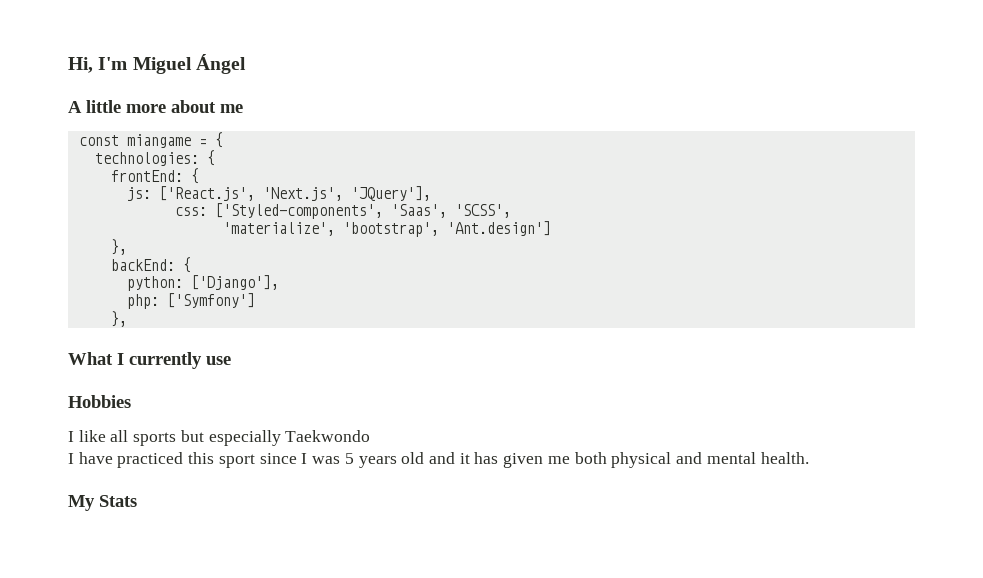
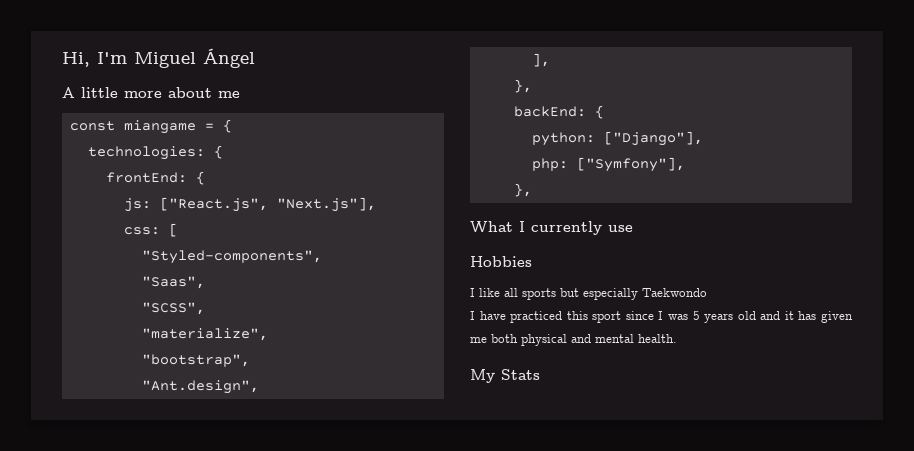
- js: ['React.js', 'Next.js', 'JQuery'],
- css: ['Styled-components', 'Saas', 'SCSS',
- 'materialize', 'bootstrap', 'Ant.design']
+ js: ["React.js", "Next.js"],
+ css: [
+ "Styled-components",
+ "Saas",
+ "SCSS",
+ "materialize",
+ "bootstrap",
+ "Ant.design",
+ ],
- python: ['Django'],
+ python: ["Django"],
- php: ['Symfony']
+ php: ["Symfony"],

